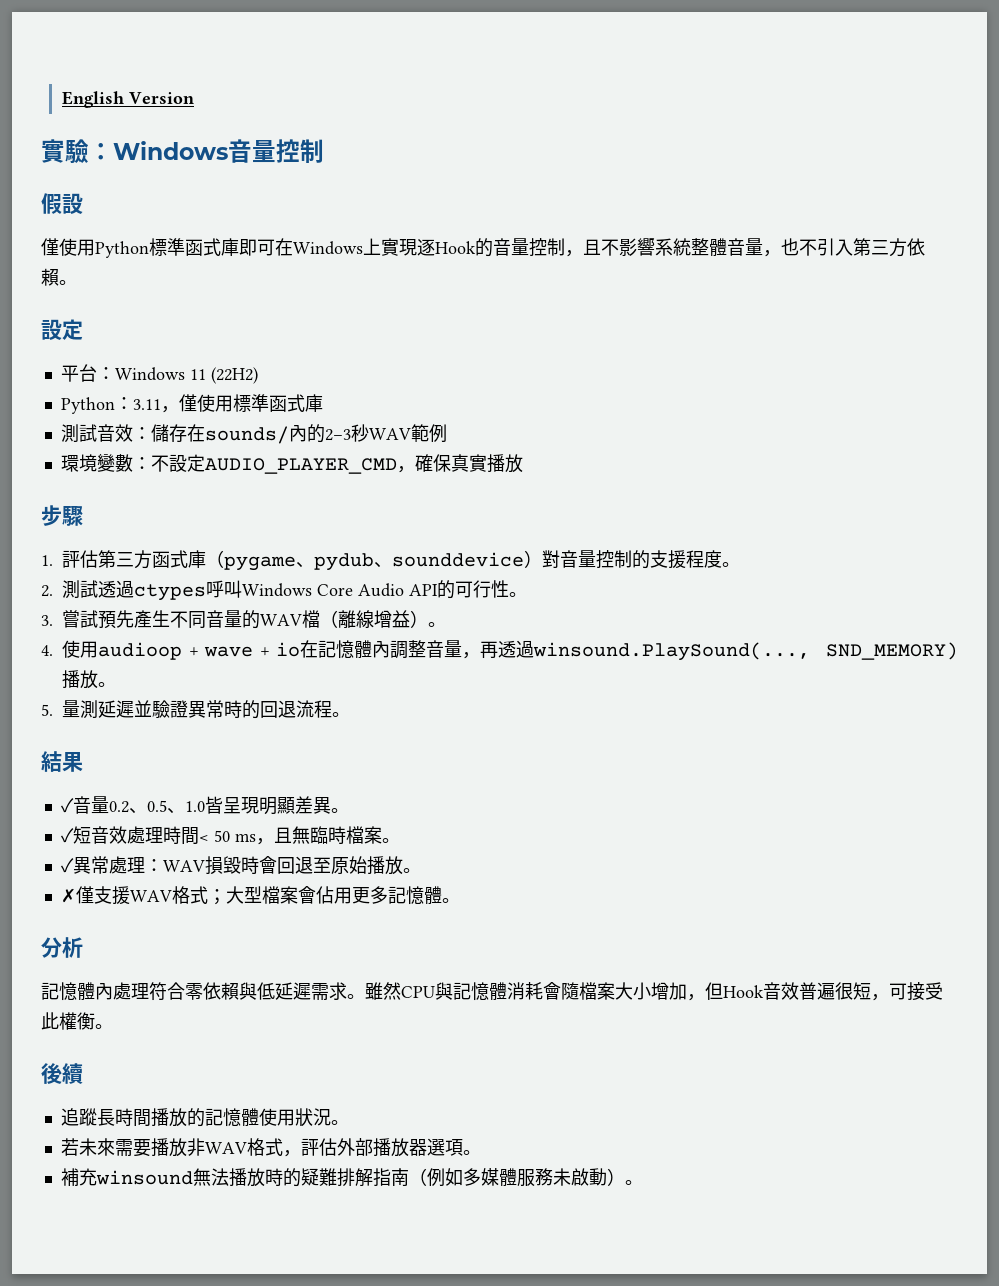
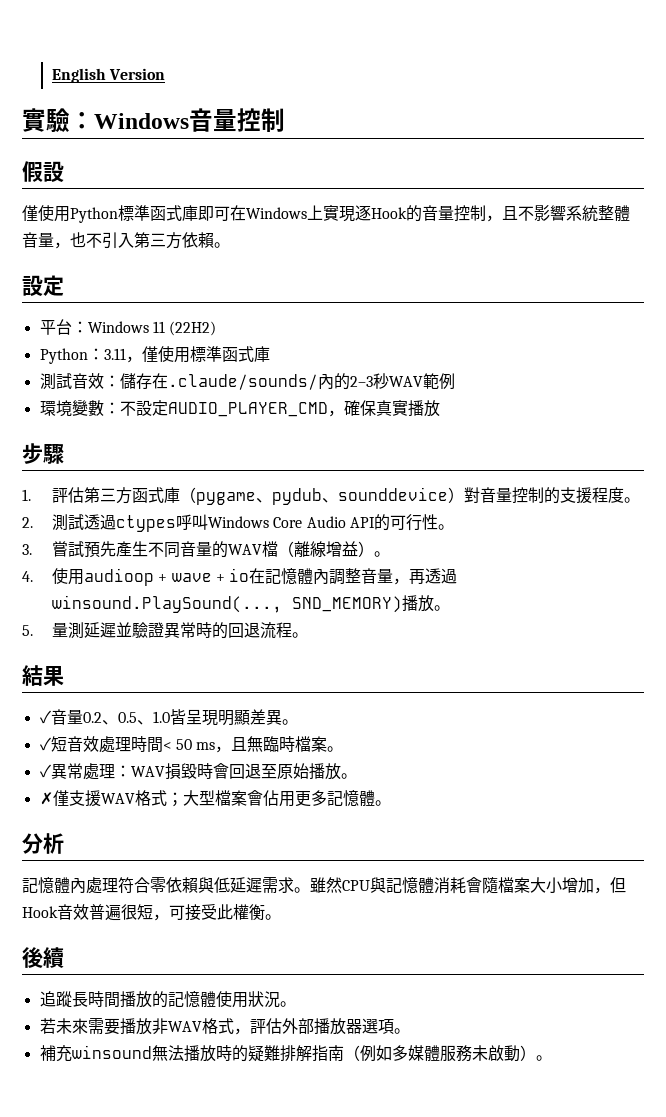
- 測試音效：儲存在sounds/內的2–3秒WAV範例
+ 測試音效：儲存在.claude/sounds/內的2–3秒WAV範例

